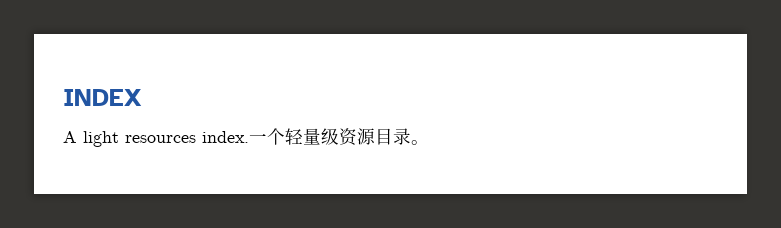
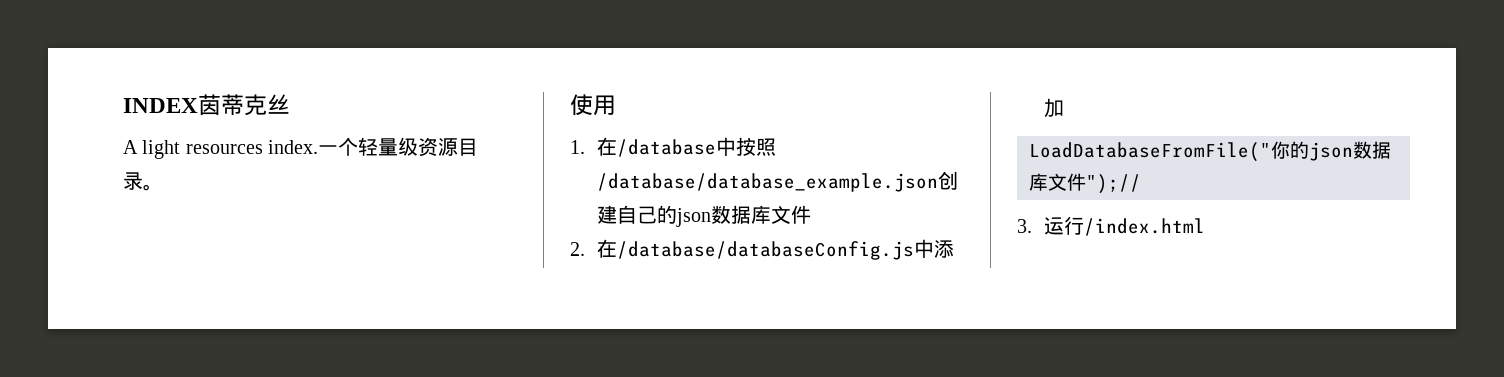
- INDEX
+ INDEX茵蒂克丝
+ 使用
+ 1.在/database中按照/database/database_example.json创建自己的json数据库文件
+ 2.在/database/databaseConfig.js中添加
+ LoadDatabaseFromFile("你的json数据库文件");//
+ 3.运行/index.html

